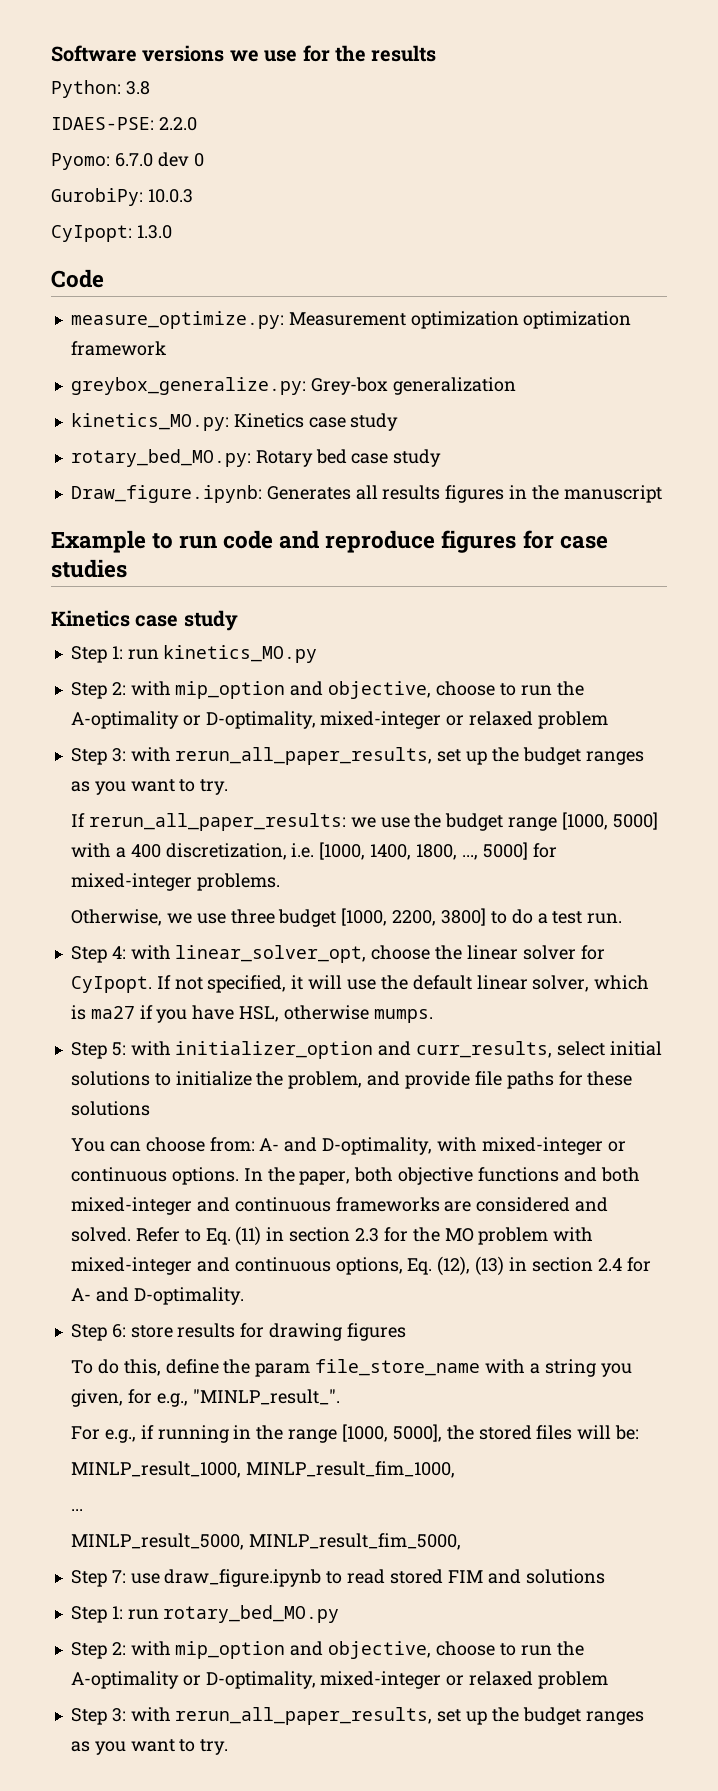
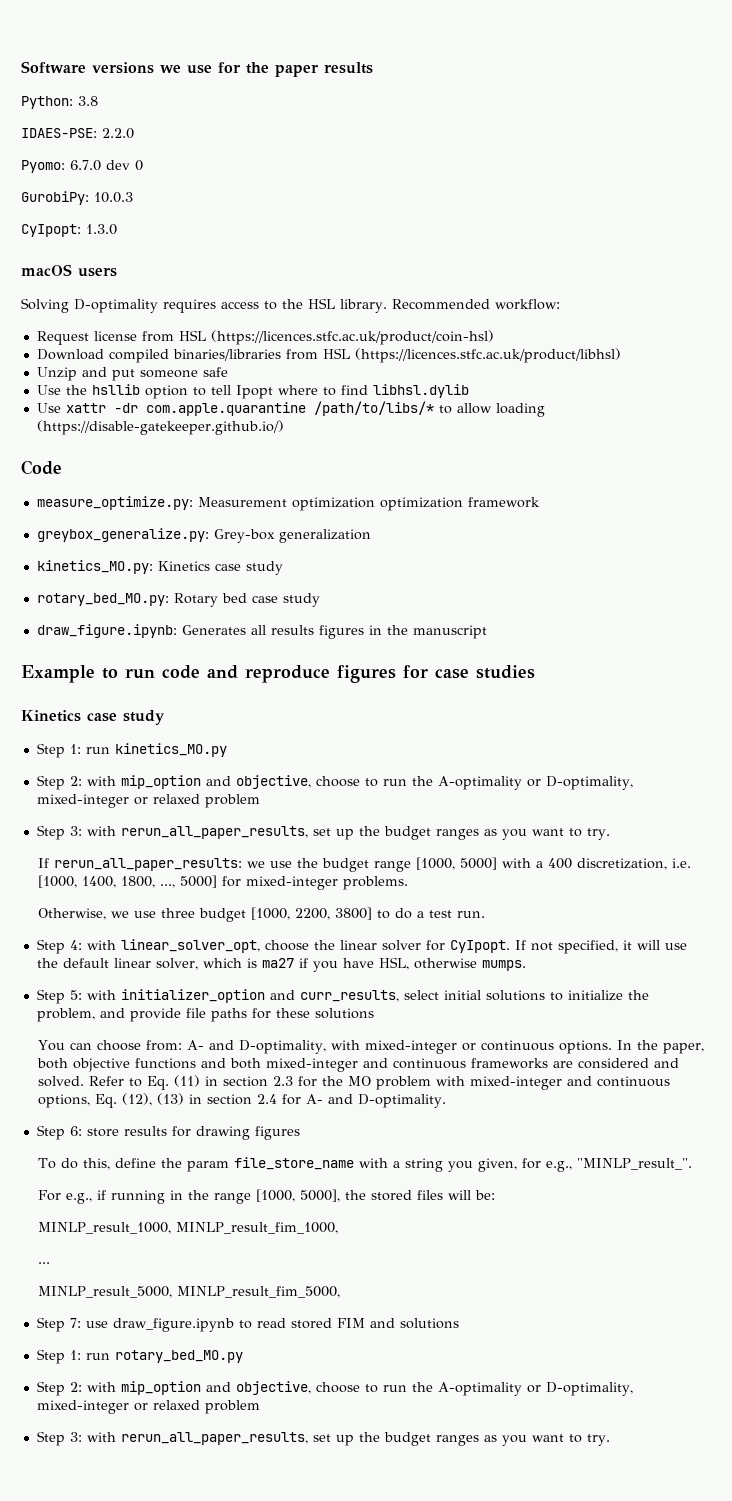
- Software versions we use for the results
+ Software versions we use for the paper results
+ macOS users
+ Solving D-optimality requires access to the HSL library. Recommended workflow:
+ Request license from HSL (https://licences.stfc.ac.uk/product/coin-hsl)
+ Download compiled binaries/libraries from HSL (https://licences.stfc.ac.uk/product/libhsl)
+ Unzip and put someone safe
+ Use the hsllib option to tell Ipopt where to find libhsl.dylib
+ Use xattr -dr com.apple.quarantine /path/to/libs/* to allow loading (https://disable-gatekeeper.github.io/)
- Draw_figure.ipynb: Generates all results figures in the manuscript
+ draw_figure.ipynb: Generates all results figures in the manuscript

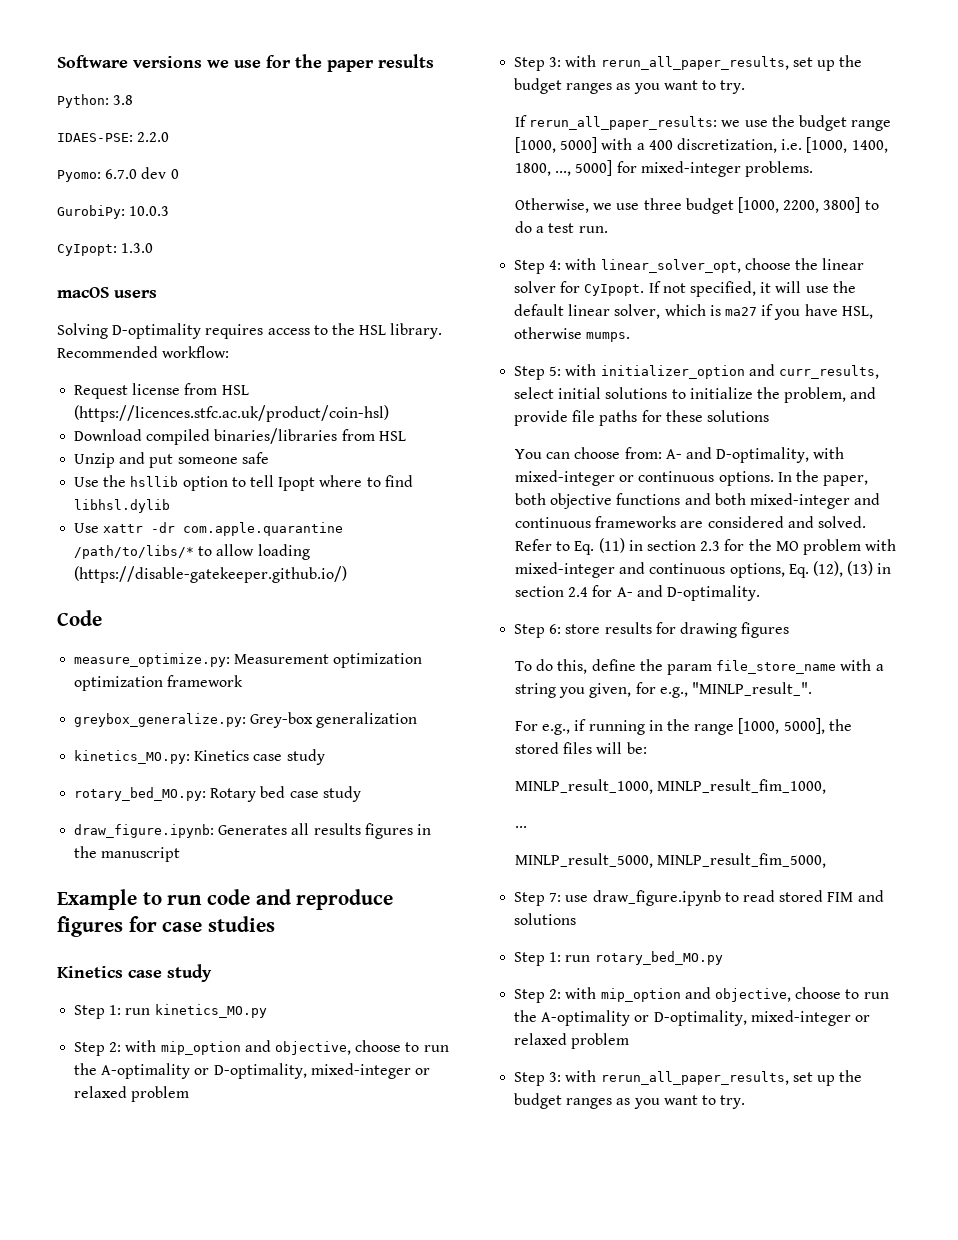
- Download compiled binaries/libraries from HSL (https://licences.stfc.ac.uk/product/libhsl)
+ Download compiled binaries/libraries from HSL

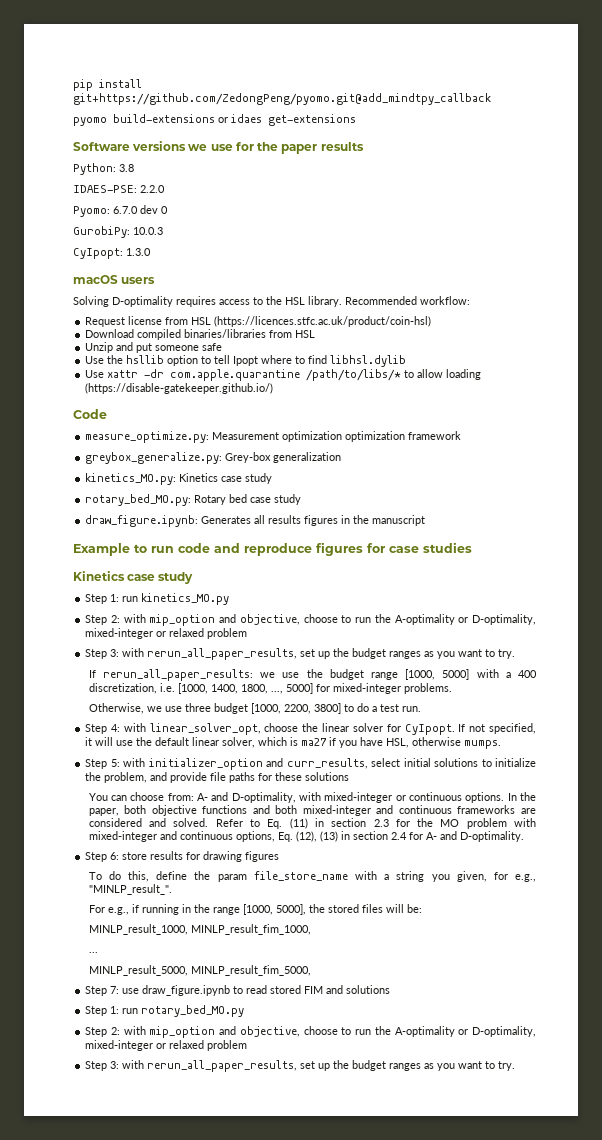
+ pip install git+https://github.com/ZedongPeng/pyomo.git@add_mindtpy_callback
+ pyomo build-extensions or idaes get-extensions

